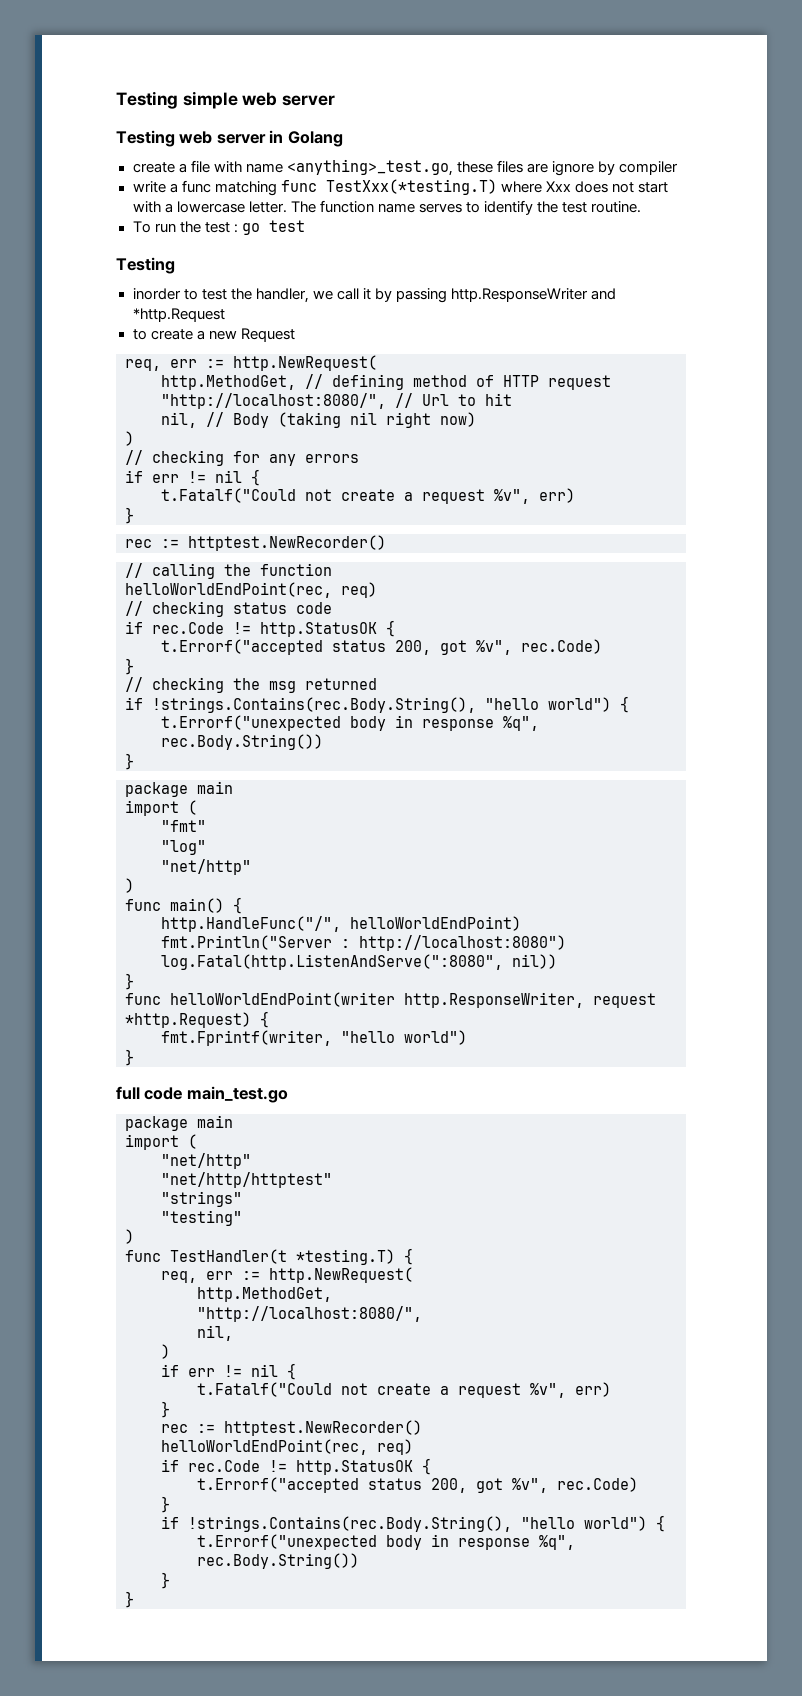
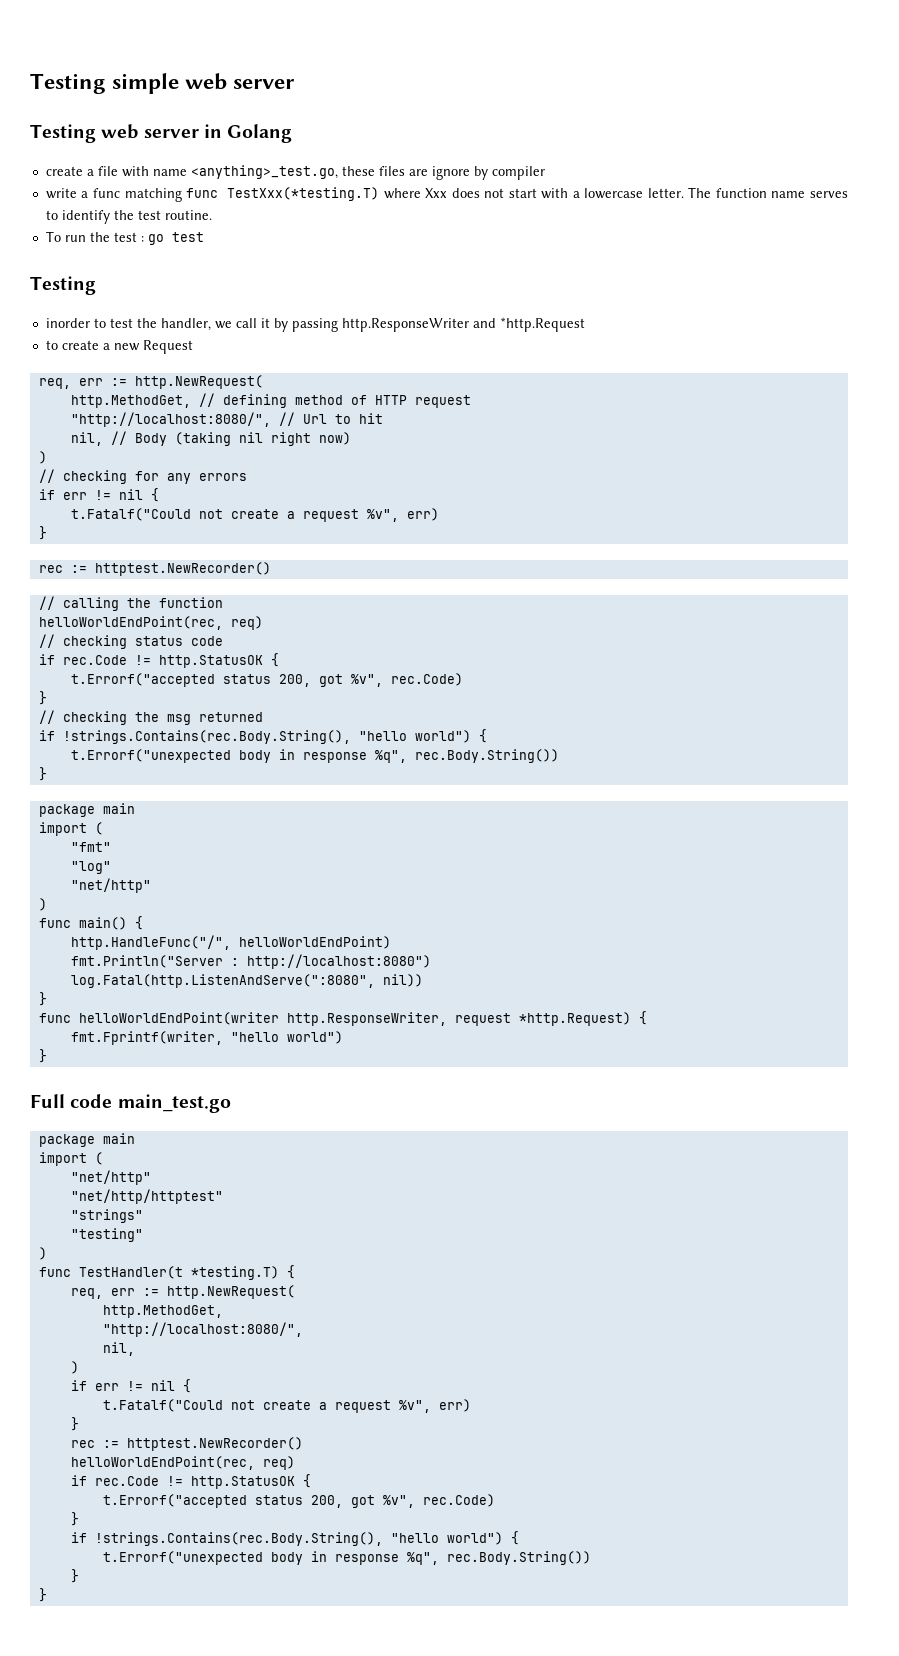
- full code main_test.go
+ Full code main_test.go

